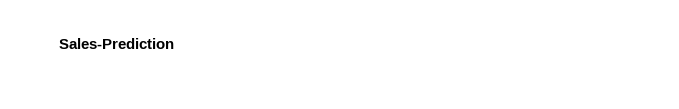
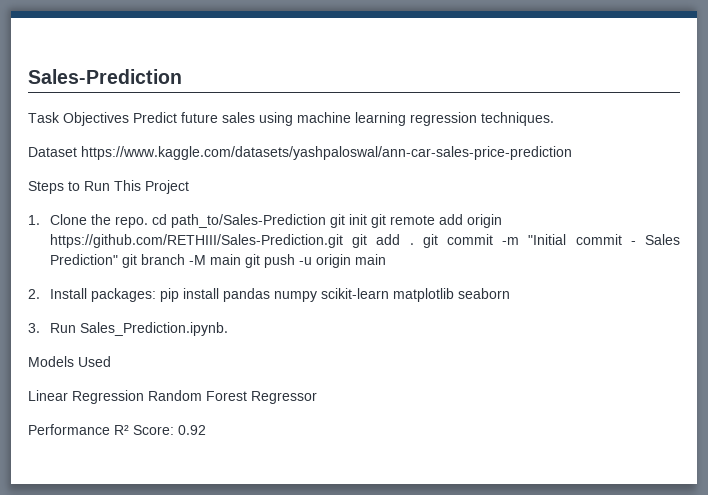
+ Task Objectives Predict future sales using machine learning regression techniques.
+ Dataset https://www.kaggle.com/datasets/yashpaloswal/ann-car-sales-price-prediction
+ Steps to Run This Project
+ 1. Clone the repo. cd path_to/Sales-Prediction git init git remote add origin https://github.com/RETHIII/Sales-Prediction.git git add . git commit -m "Initial commit - Sales Prediction" git branch -M main git push -u origin main
+ 2. Install packages: pip install pandas numpy scikit-learn matplotlib seaborn
+ 3. Run Sales_Prediction.ipynb.
+ Models Used
+ Linear Regression Random Forest Regressor
+ Performance R² Score: 0.92

